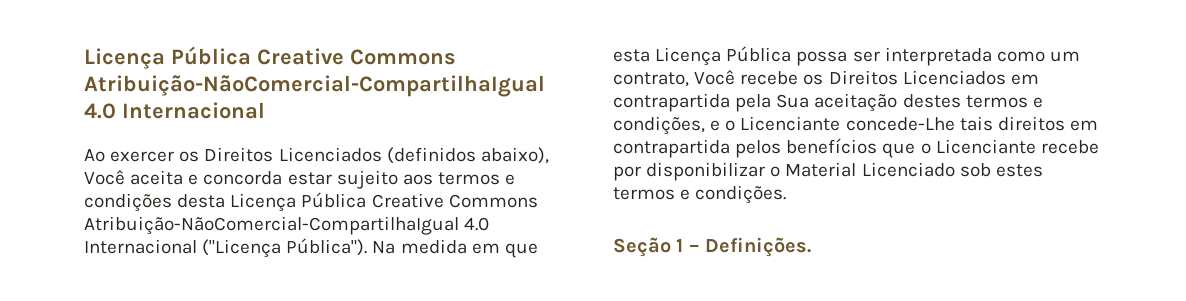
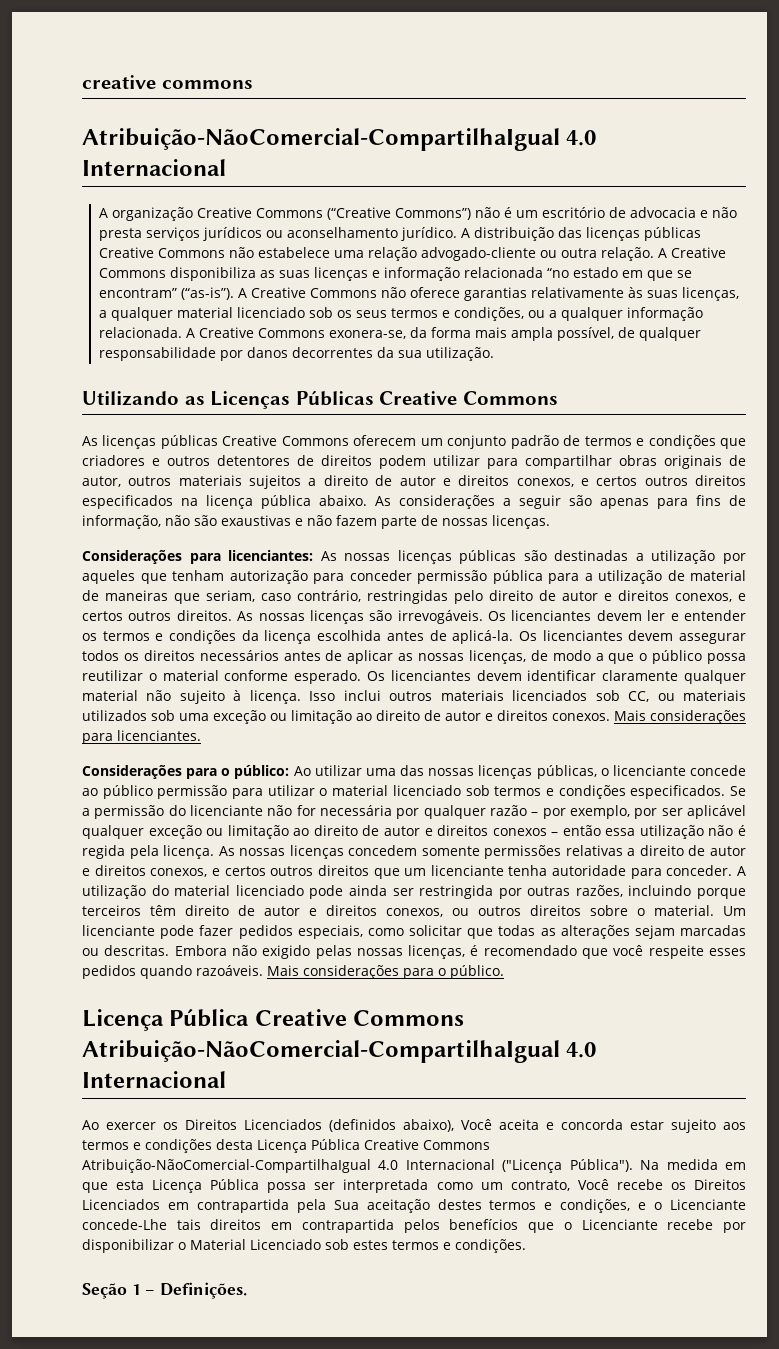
+ creative commons
+ Atribuição-NãoComercial-CompartilhaIgual 4.0 Internacional
+ A organização Creative Commons (“Creative Commons”) não é um escritório de advocacia e não presta serviços jurídicos ou aconselhamento jurídico. A distribuição das licenças públicas Creative Commons não estabelece uma relação advogado-cliente ou outra relação. A Creative Commons disponibiliza as suas licenças e informação relacionada “no estado em que se encontram” (“as-is”). A Creative Commons não oferece garantias relativamente às suas licenças, a qualquer material licenciado sob os seus termos e condições, ou a qualquer informação relacionada. A Creative Commons exonera-se, da forma mais ampla possível, de qualquer responsabilidade por danos decorrentes da sua utilização.
+ Utilizando as Licenças Públicas Creative Commons
+ As licenças públicas Creative Commons oferecem um conjunto padrão de termos e condições que criadores e outros detentores de direitos podem utilizar para compartilhar obras originais de autor, outros materiais sujeitos a direito de autor e direitos conexos, e certos outros direitos especificados na licença pública abaixo. As considerações a seguir são apenas para fins de informação, não são exaustivas e não fazem parte de nossas licenças.
+ Considerações para licenciantes: As nossas licenças públicas são destinadas a utilização por aqueles que tenham autorização para conceder permissão pública para a utilização de material de maneiras que seriam, caso contrário, restringidas pelo direito de autor e direitos conexos, e certos outros direitos. As nossas licenças são irrevogáveis. Os licenciantes devem ler e entender os termos e condições da licença escolhida antes de aplicá-la. Os licenciantes devem assegurar todos os direitos necessários antes de aplicar as nossas licenças, de modo a que o público possa reutilizar o material conforme esperado. Os licenciantes devem identificar claramente qualquer material não sujeito à licença. Isso inclui outros materiais licenciados sob CC, ou materiais utilizados sob uma exceção ou limitação ao direito de autor e direitos conexos. Mais considerações para licenciantes.
+ Considerações para o público: Ao utilizar uma das nossas licenças públicas, o licenciante concede ao público permissão para utilizar o material licenciado sob termos e condições especificados. Se a permissão do licenciante não for necessária por qualquer razão – por exemplo, por ser aplicável qualquer exceção ou limitação ao direito de autor e direitos conexos – então essa utilização não é regida pela licença. As nossas licenças concedem somente permissões relativas a direito de autor e direitos conexos, e certos outros direitos que um licenciante tenha autoridade para conceder. A utilização do material licenciado pode ainda ser restringida por outras razões, incluindo porque terceiros têm direito de autor e direitos conexos, ou outros direitos sobre o material. Um licenciante pode fazer pedidos especiais, como solicitar que todas as alterações sejam marcadas ou descritas. Embora não exigido pelas nossas licenças, é recomendado que você respeite esses pedidos quando razoáveis. Mais considerações para o público.

